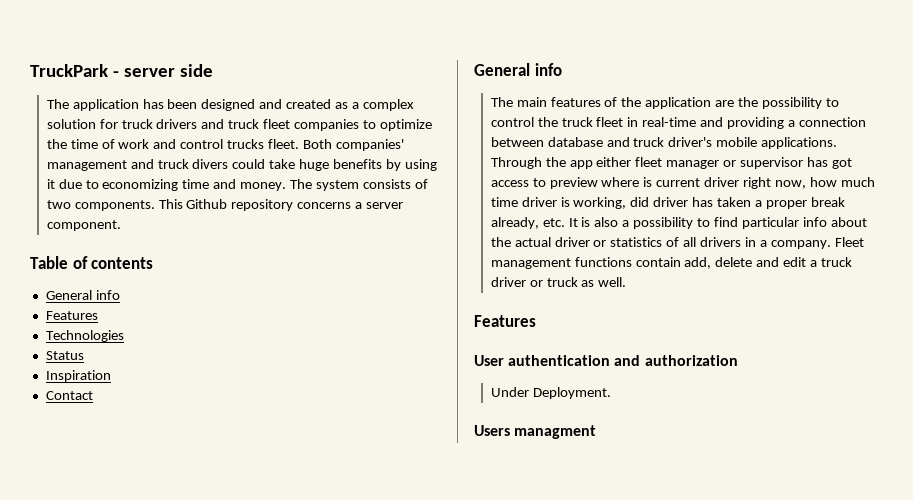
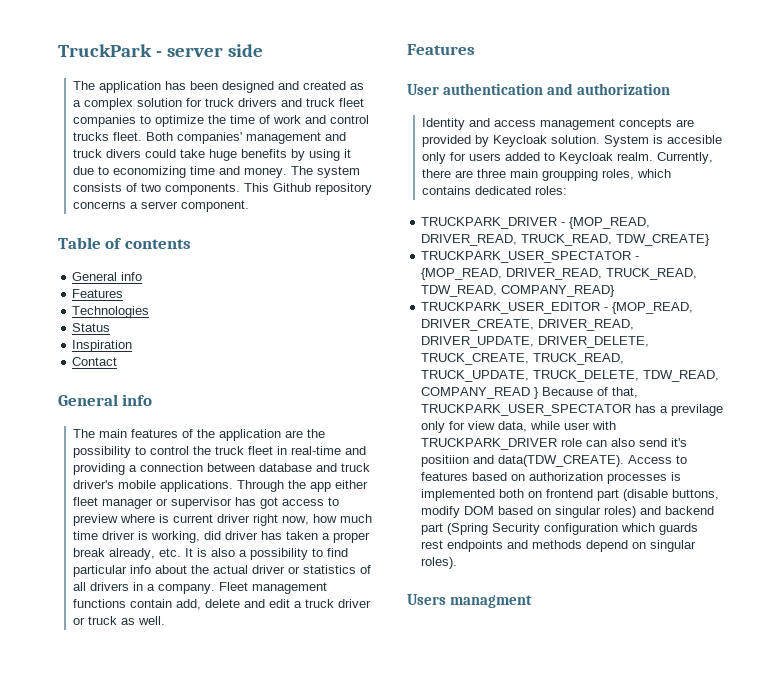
- Under Deployment.
+ Identity and access management concepts are provided by Keycloak solution. System is accesible only for users added to Keycloak realm. Currently, there are three main groupping roles, which contains dedicated roles:
+ TRUCKPARK_DRIVER - {MOP_READ, DRIVER_READ, TRUCK_READ, TDW_CREATE}
+ TRUCKPARK_USER_SPECTATOR - {MOP_READ, DRIVER_READ, TRUCK_READ, TDW_READ, COMPANY_READ}
+ TRUCKPARK_USER_EDITOR - {MOP_READ, DRIVER_CREATE, DRIVER_READ, DRIVER_UPDATE, DRIVER_DELETE, TRUCK_CREATE, TRUCK_READ, TRUCK_UPDATE, TRUCK_DELETE, TDW_READ, COMPANY_READ } Because of that, TRUCKPARK_USER_SPECTATOR has a previlage only for view data, while user with TRUCKPARK_DRIVER role can also send it's positiion and data(TDW_CREATE). Access to features based on authorization processes is implemented both on frontend part (disable buttons, modify DOM based on singular roles) and backend part (Spring Security configuration which guards rest endpoints and methods depend on singular roles).

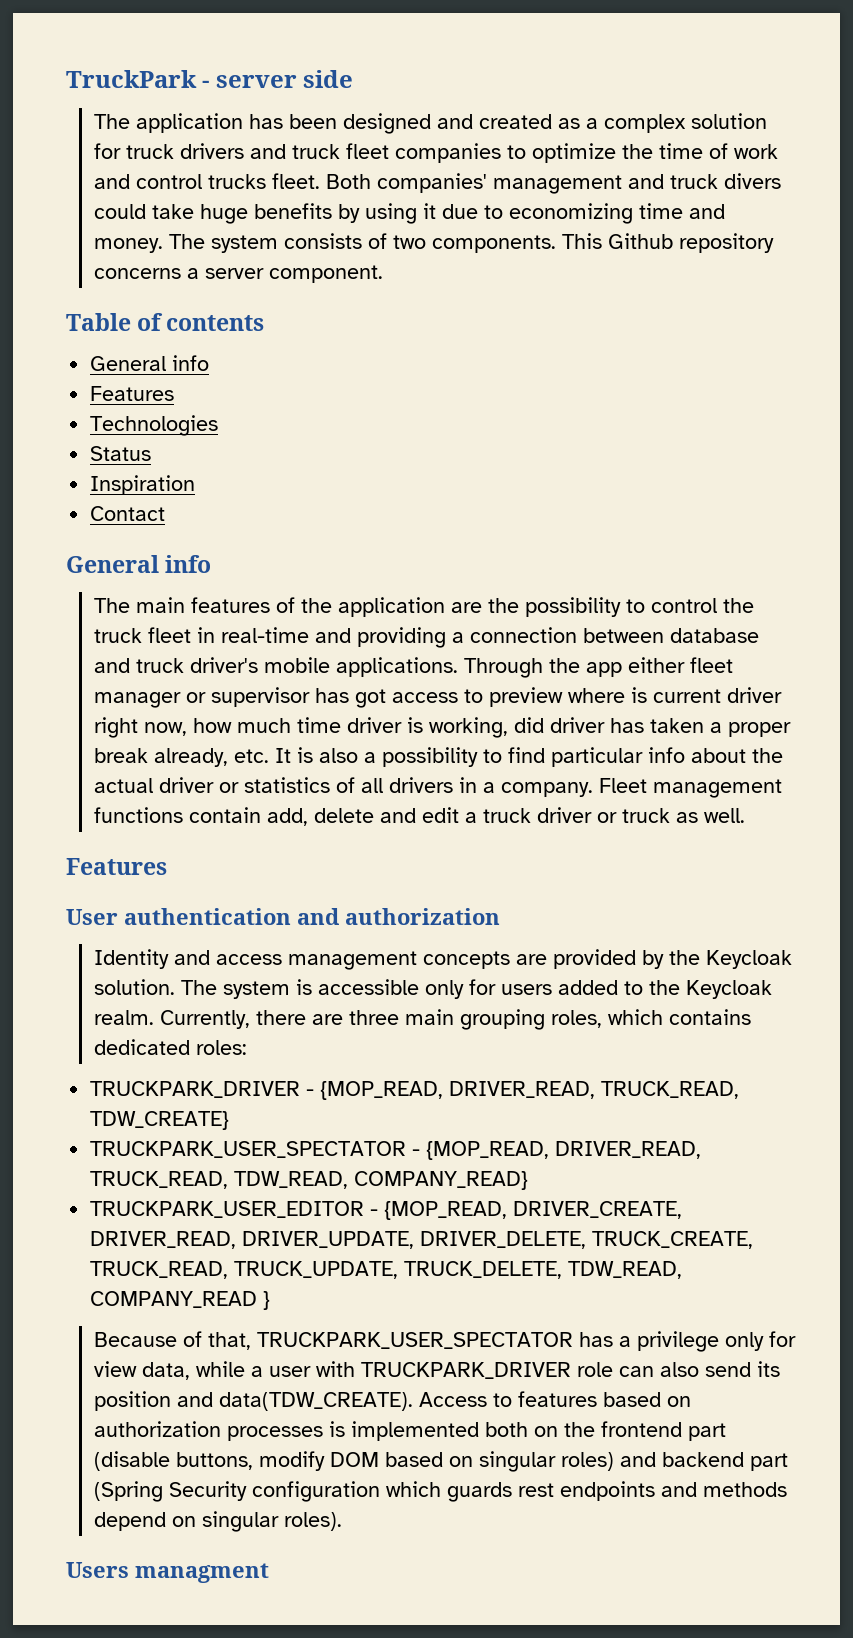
- Identity and access management concepts are provided by Keycloak solution.
+ Identity and access management concepts are provided by the Keycloak solution.
- System is accesible only for users added to Keycloak realm.
+ The system is accessible only for users added to the Keycloak realm.
- Currently, there are three main groupping roles, which contains dedicated roles:
+ Currently, there are three main grouping roles, which contains dedicated roles:
- TRUCKPARK_USER_EDITOR - {MOP_READ, DRIVER_CREATE, DRIVER_READ, DRIVER_UPDATE, DRIVER_DELETE, TRUCK_CREATE, TRUCK_READ, TRUCK_UPDATE, TRUCK_DELETE, TDW_READ, COMPANY_READ } Because of that, TRUCKPARK_USER_SPECTATOR has a previlage only for view data, while user with TRUCKPARK_DRIVER role can also send it's positiion and data(TDW_CREATE).
+ TRUCKPARK_USER_EDITOR - {MOP_READ, DRIVER_CREATE, DRIVER_READ, DRIVER_UPDATE, DRIVER_DELETE, TRUCK_CREATE, TRUCK_READ, TRUCK_UPDATE, TRUCK_DELETE, TDW_READ, COMPANY_READ }
+ Because of that, TRUCKPARK_USER_SPECTATOR has a privilege only for view data, while a user with TRUCKPARK_DRIVER role can also send its position and data(TDW_CREATE).
- Access to features based on authorization processes is implemented both on frontend part (disable buttons, modify DOM based on singular roles) and backend part (Spring Security configuration which guards rest endpoints and methods depend on singular roles).
+ Access to features based on authorization processes is implemented both on the frontend part (disable buttons, modify DOM based on singular roles) and backend part (Spring Security configuration which guards rest endpoints and methods depend on singular roles).

